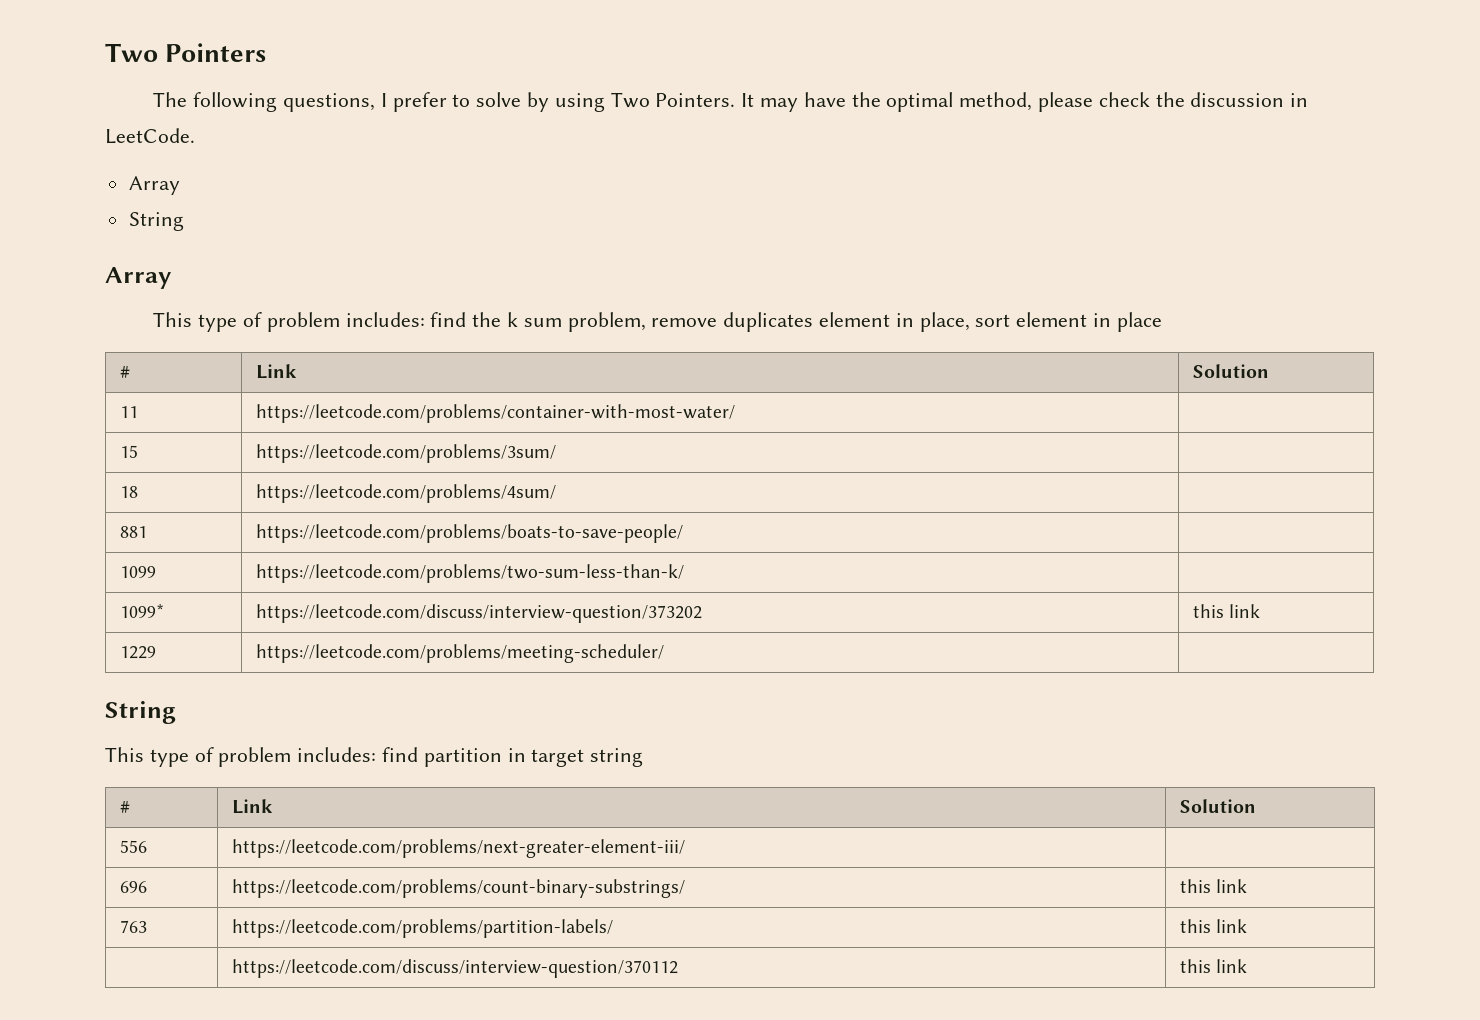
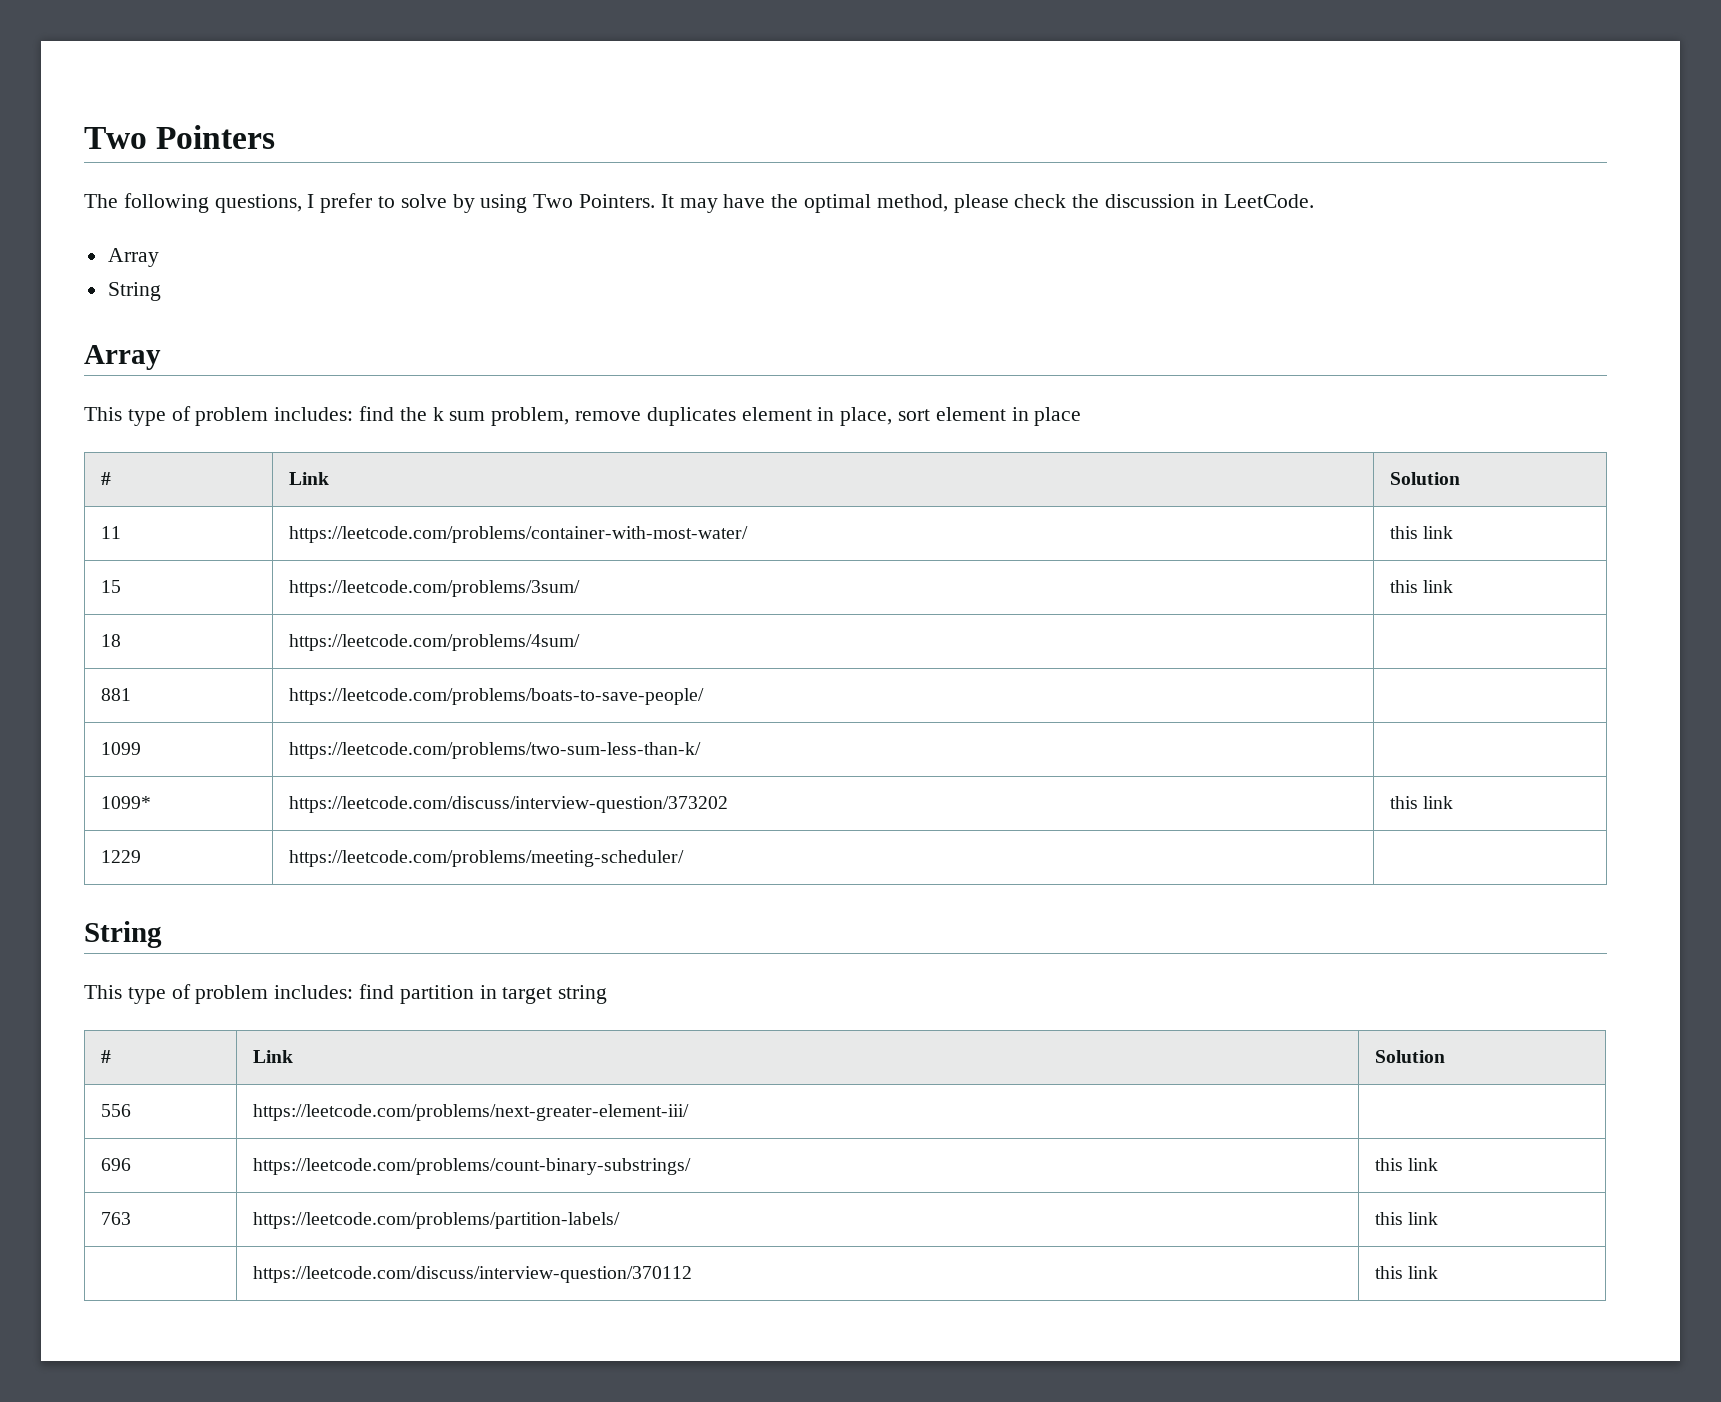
- 11 | https://leetcode.com/problems/container-with-most-water/ |
+ 11 | https://leetcode.com/problems/container-with-most-water/ | this link
- 15 | https://leetcode.com/problems/3sum/ |
+ 15 | https://leetcode.com/problems/3sum/ | this link

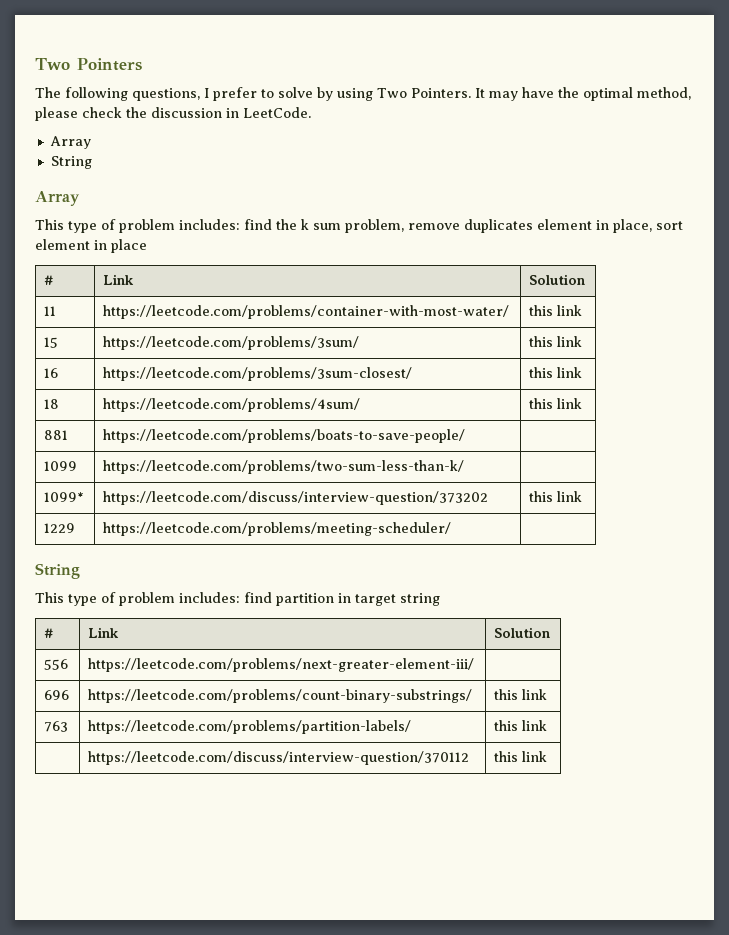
+ 16 | https://leetcode.com/problems/3sum-closest/ | this link
- 18 | https://leetcode.com/problems/4sum/ |
+ 18 | https://leetcode.com/problems/4sum/ | this link

